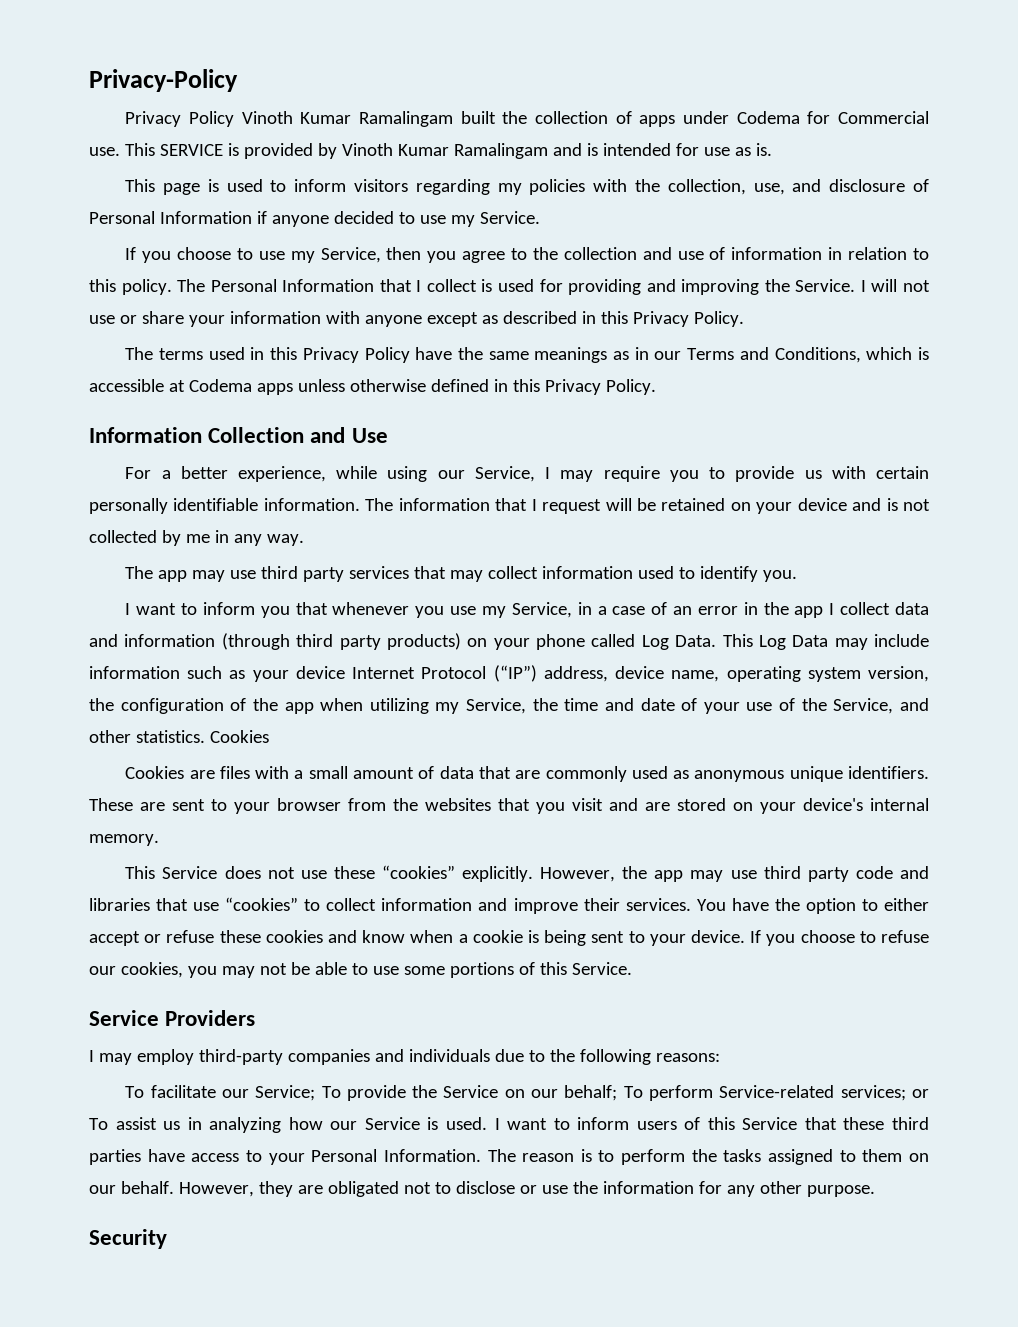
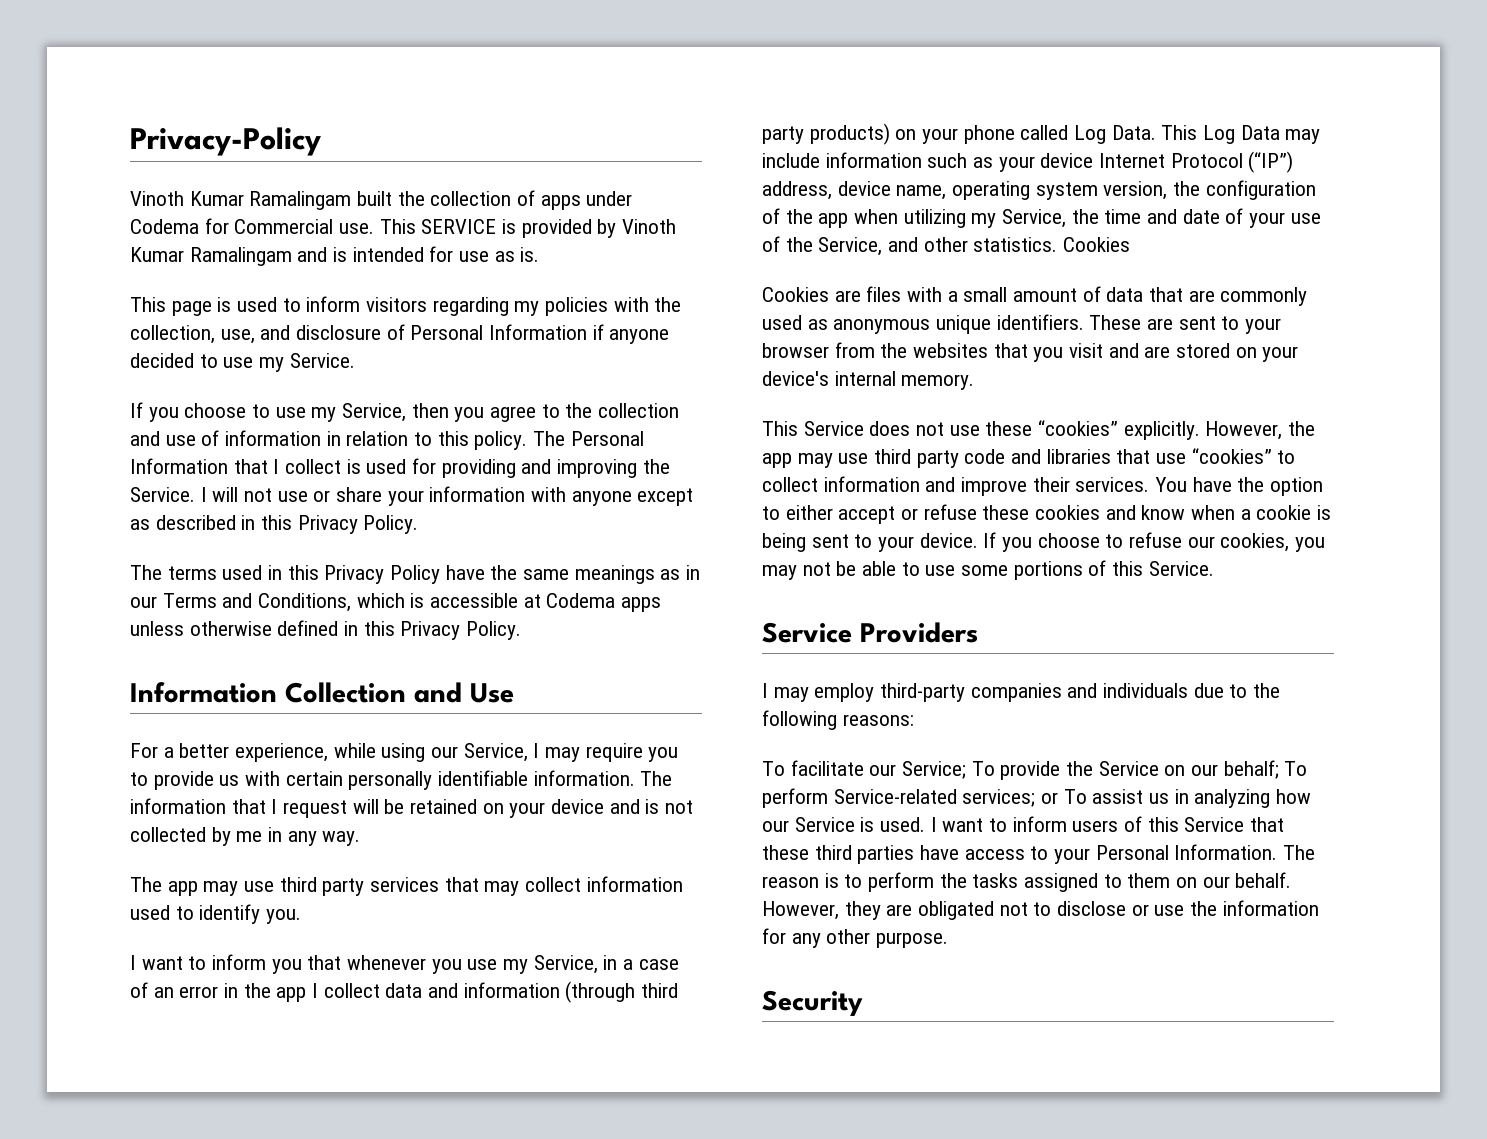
- Privacy Policy Vinoth Kumar Ramalingam built the collection of apps under Codema for Commercial use.
+ Vinoth Kumar Ramalingam built the collection of apps under Codema for Commercial use.

